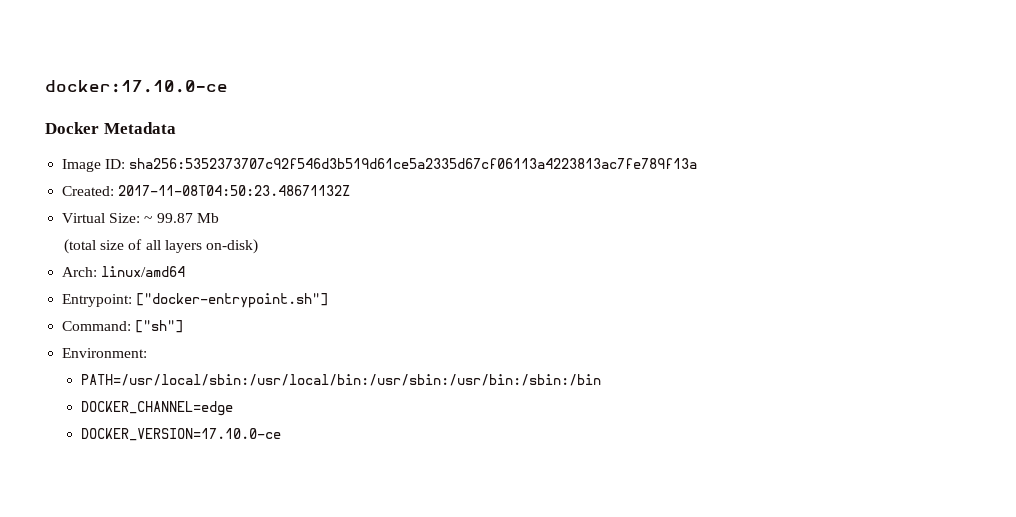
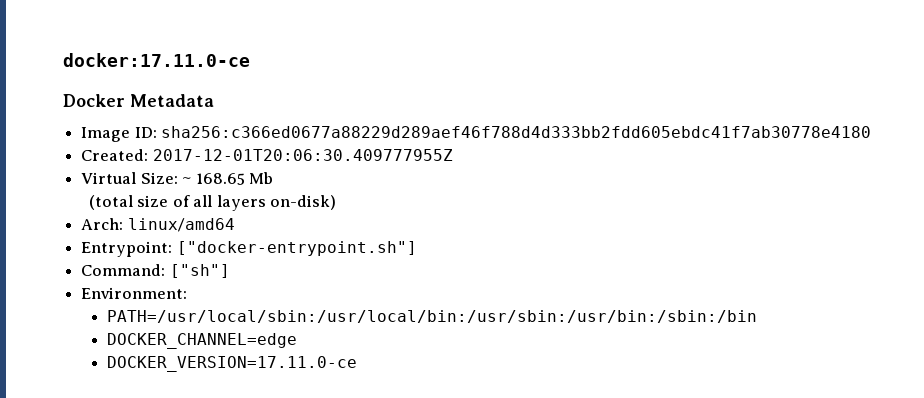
- docker:17.10.0-ce
+ docker:17.11.0-ce
- Image ID: sha256:5352373707c92f546d3b519d61ce5a2335d67cf06113a4223813ac7fe789f13a
+ Image ID: sha256:c366ed0677a88229d289aef46f788d4d333bb2fdd605ebdc41f7ab30778e4180
- Created: 2017-11-08T04:50:23.48671132Z
+ Created: 2017-12-01T20:06:30.409777955Z
- Virtual Size: ~ 99.87 Mb
+ Virtual Size: ~ 168.65 Mb
- DOCKER_VERSION=17.10.0-ce
+ DOCKER_VERSION=17.11.0-ce

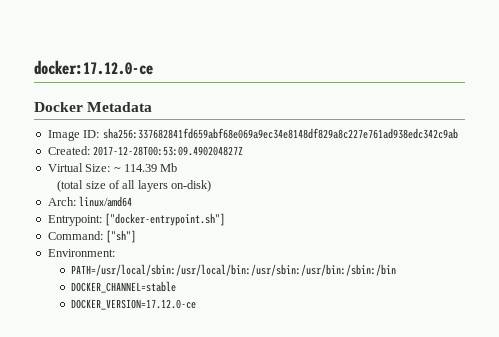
- docker:17.11.0-ce
+ docker:17.12.0-ce
- Image ID: sha256:c366ed0677a88229d289aef46f788d4d333bb2fdd605ebdc41f7ab30778e4180
+ Image ID: sha256:337682841fd659abf68e069a9ec34e8148df829a8c227e761ad938edc342c9ab
- Created: 2017-12-01T20:06:30.409777955Z
+ Created: 2017-12-28T00:53:09.490204827Z
- Virtual Size: ~ 168.65 Mb
+ Virtual Size: ~ 114.39 Mb
- DOCKER_CHANNEL=edge
- DOCKER_VERSION=17.11.0-ce
+ DOCKER_CHANNEL=stable
+ DOCKER_VERSION=17.12.0-ce

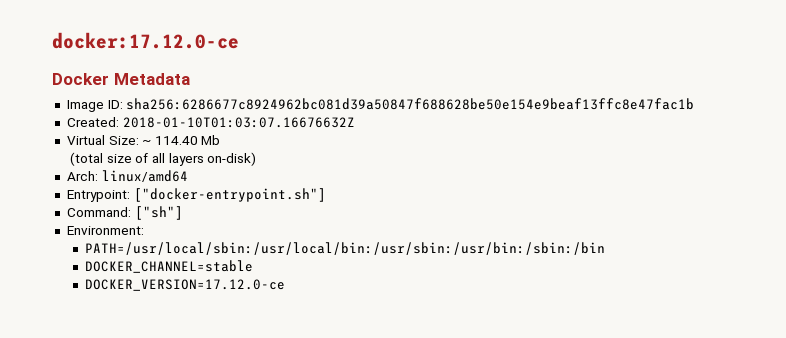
- Image ID: sha256:337682841fd659abf68e069a9ec34e8148df829a8c227e761ad938edc342c9ab
+ Image ID: sha256:6286677c8924962bc081d39a50847f688628be50e154e9beaf13ffc8e47fac1b
- Created: 2017-12-28T00:53:09.490204827Z
+ Created: 2018-01-10T01:03:07.16676632Z
- Virtual Size: ~ 114.39 Mb
+ Virtual Size: ~ 114.40 Mb

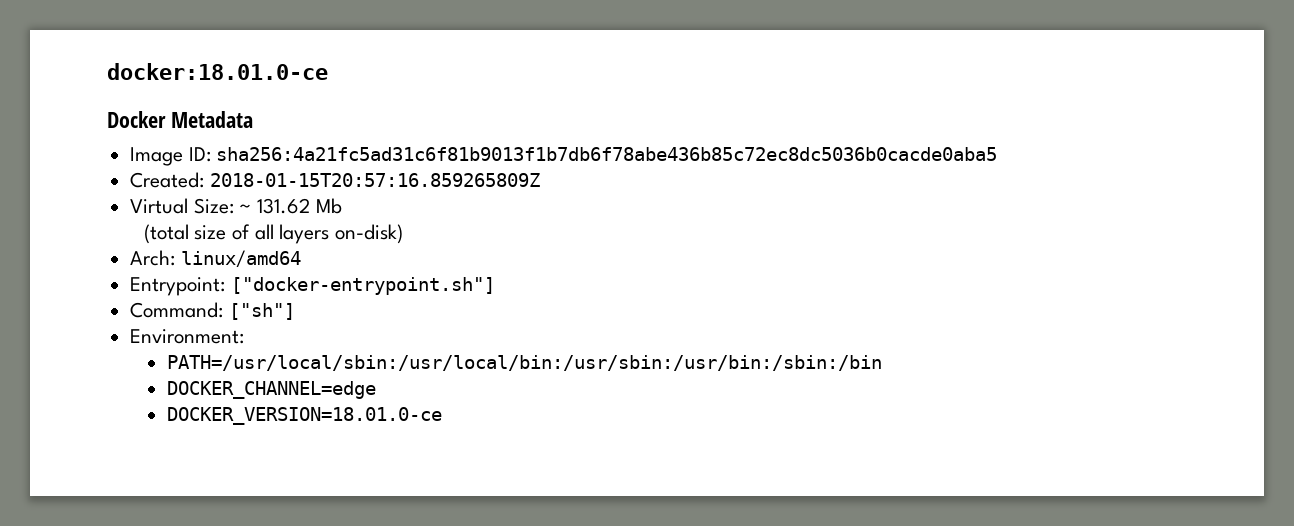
- docker:17.12.0-ce
+ docker:18.01.0-ce
- Image ID: sha256:6286677c8924962bc081d39a50847f688628be50e154e9beaf13ffc8e47fac1b
+ Image ID: sha256:4a21fc5ad31c6f81b9013f1b7db6f78abe436b85c72ec8dc5036b0cacde0aba5
- Created: 2018-01-10T01:03:07.16676632Z
+ Created: 2018-01-15T20:57:16.859265809Z
- Virtual Size: ~ 114.40 Mb
+ Virtual Size: ~ 131.62 Mb
- DOCKER_CHANNEL=stable
- DOCKER_VERSION=17.12.0-ce
+ DOCKER_CHANNEL=edge
+ DOCKER_VERSION=18.01.0-ce

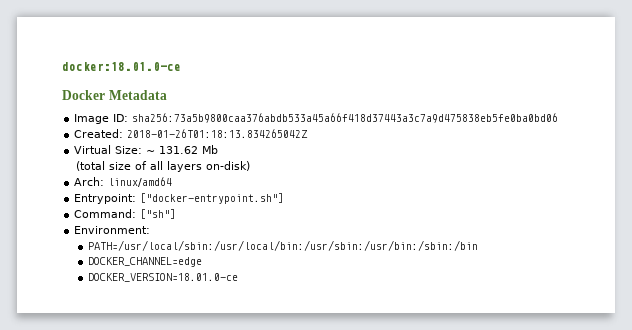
- Image ID: sha256:4a21fc5ad31c6f81b9013f1b7db6f78abe436b85c72ec8dc5036b0cacde0aba5
+ Image ID: sha256:73a5b9800caa376abdb533a45a66f418d37443a3c7a9d475838eb5fe0ba0bd06
- Created: 2018-01-15T20:57:16.859265809Z
+ Created: 2018-01-26T01:18:13.834265042Z

